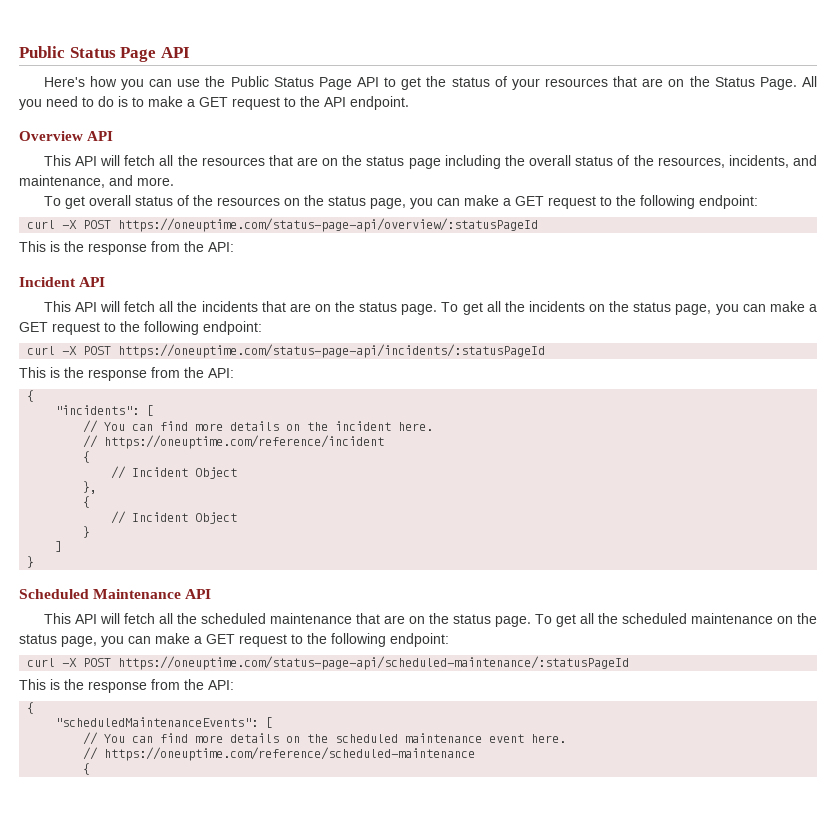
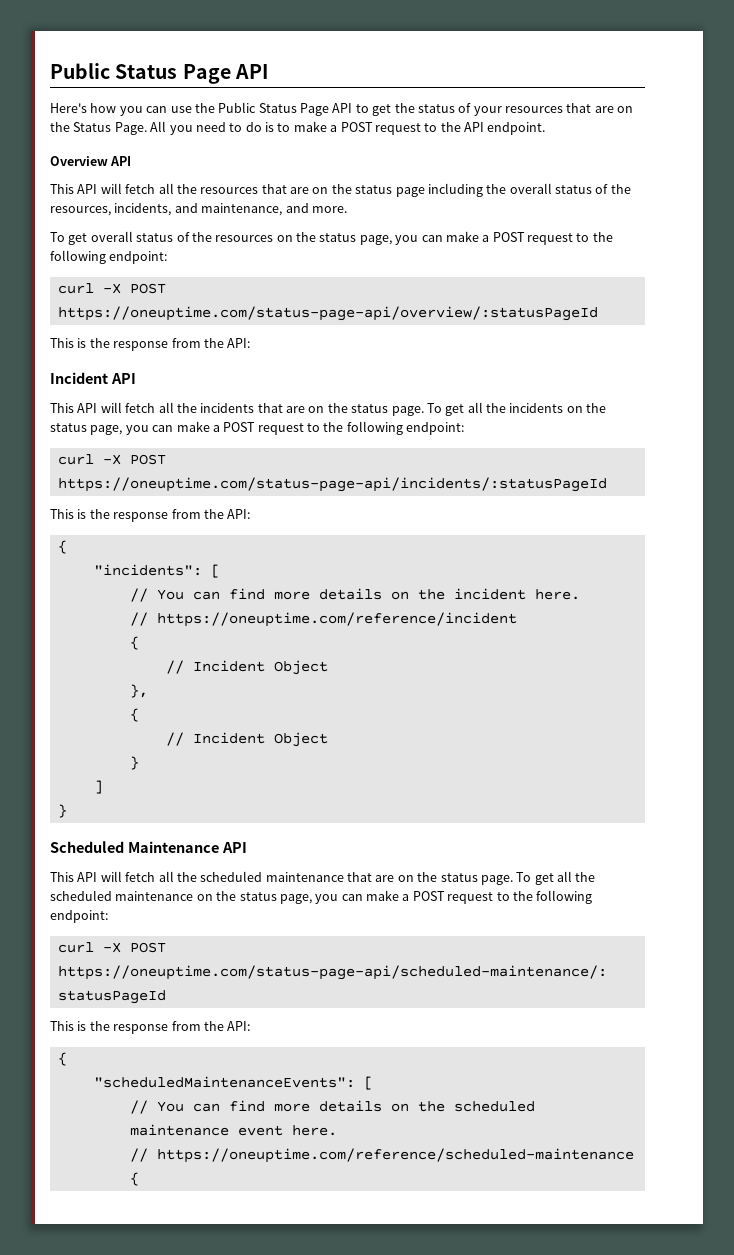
- All you need to do is to make a GET request to the API endpoint.
+ All you need to do is to make a POST request to the API endpoint.
- To get overall status of the resources on the status page, you can make a GET request to the following endpoint:
+ To get overall status of the resources on the status page, you can make a POST request to the following endpoint:
- To get all the incidents on the status page, you can make a GET request to the following endpoint:
+ To get all the incidents on the status page, you can make a POST request to the following endpoint:
- To get all the scheduled maintenance on the status page, you can make a GET request to the following endpoint:
+ To get all the scheduled maintenance on the status page, you can make a POST request to the following endpoint:

